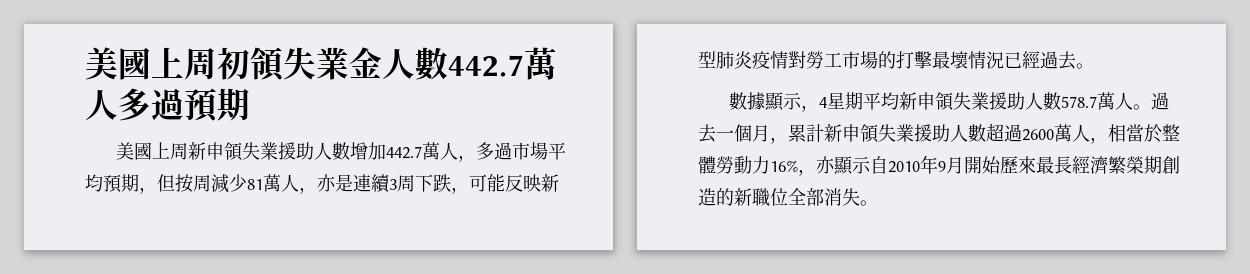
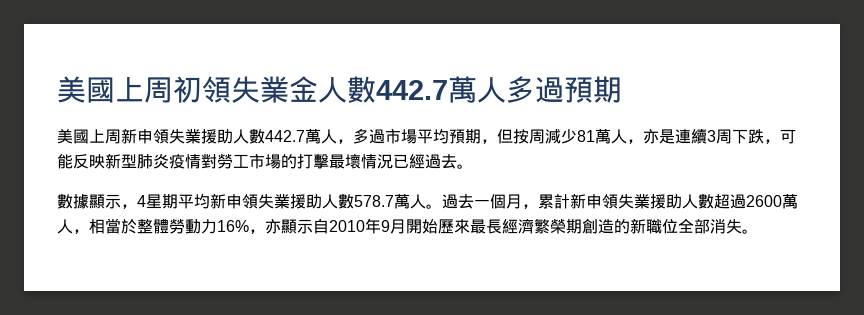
- 美國上周新申領失業援助人數增加442.7萬人，多過市場平均預期，但按周減少81萬人，亦是連續3周下跌，可能反映新型肺炎疫情對勞工市場的打擊最壞情況已經過去。
+ 美國上周新申領失業援助人數442.7萬人，多過市場平均預期，但按周減少81萬人，亦是連續3周下跌，可能反映新型肺炎疫情對勞工市場的打擊最壞情況已經過去。

